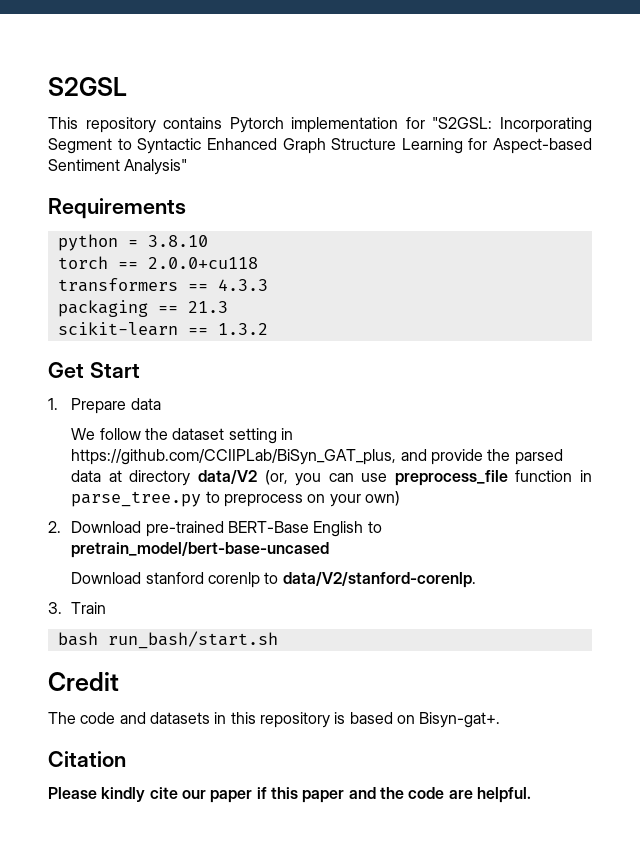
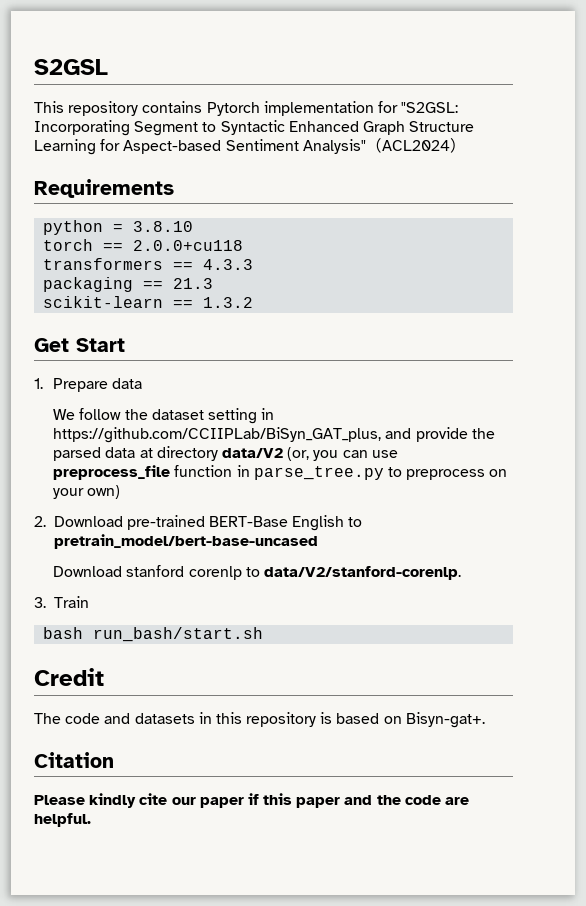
- This repository contains Pytorch implementation for "S2GSL: Incorporating Segment to Syntactic Enhanced Graph Structure Learning for Aspect-based Sentiment Analysis"
+ This repository contains Pytorch implementation for "S2GSL: Incorporating Segment to Syntactic Enhanced Graph Structure Learning for Aspect-based Sentiment Analysis"（ACL2024）

